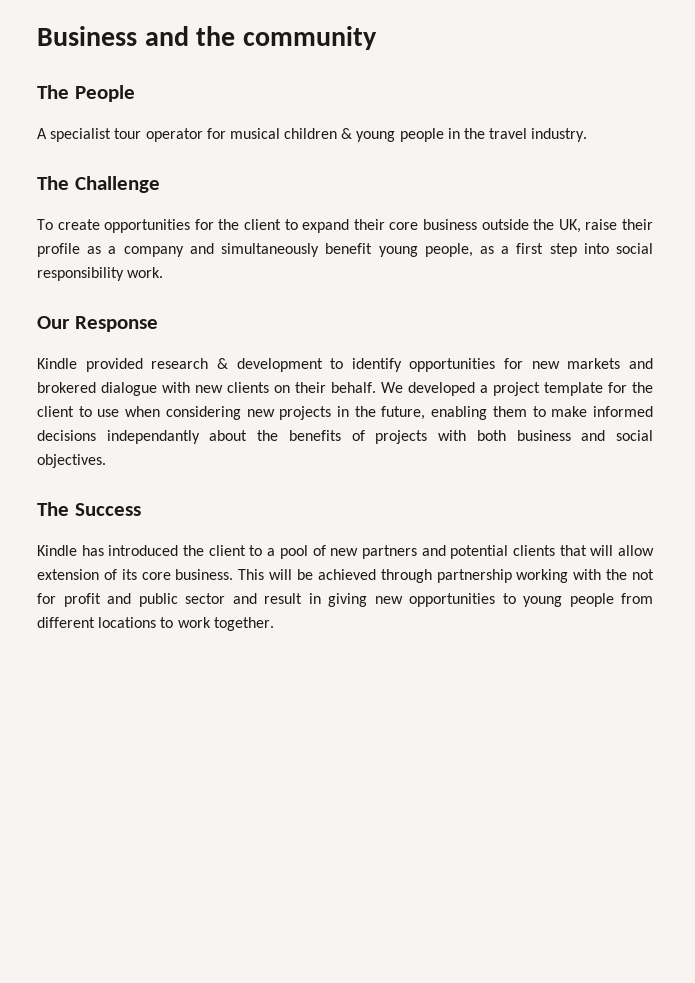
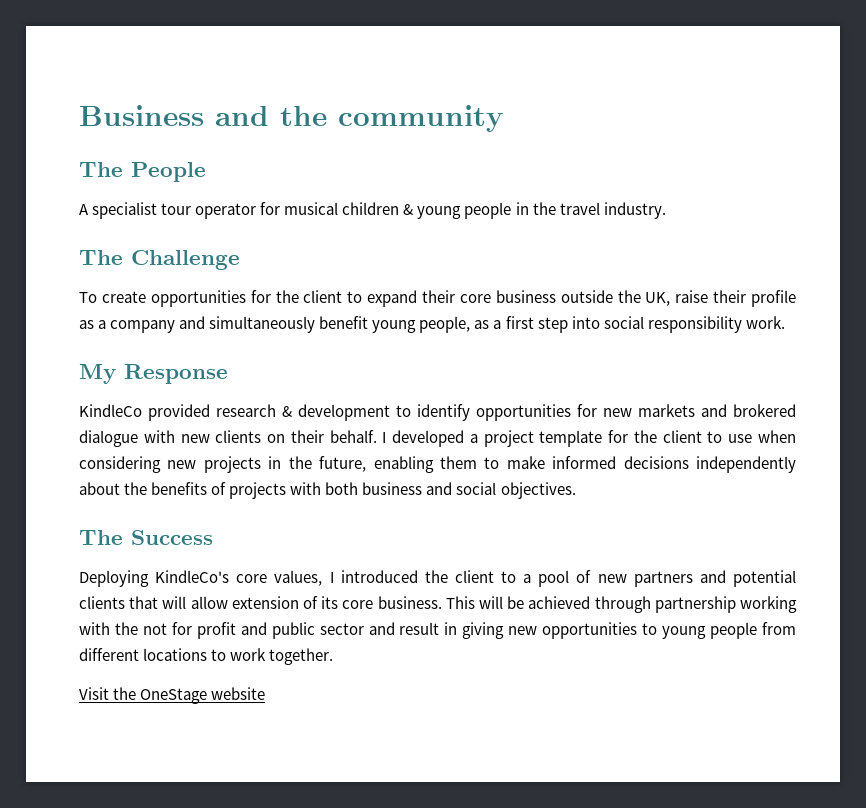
- Our Response
+ My Response
- Kindle provided research & development to identify opportunities for new markets and brokered dialogue with new clients on their behalf.
+ KindleCo provided research & development to identify opportunities for new markets and brokered dialogue with new clients on their behalf.
- We developed a project template for the client to use when considering new projects in the future, enabling them to make informed decisions independantly about the benefits of projects with both business and social objectives.
+ I developed a project template for the client to use when considering new projects in the future, enabling them to make informed decisions independently about the benefits of projects with both business and social objectives.
- Kindle has introduced the client to a pool of new partners and potential clients that will allow extension of its core business.
+ Deploying KindleCo's core values, I introduced the client to a pool of new partners and potential clients that will allow extension of its core business.
+ Visit the OneStage website

